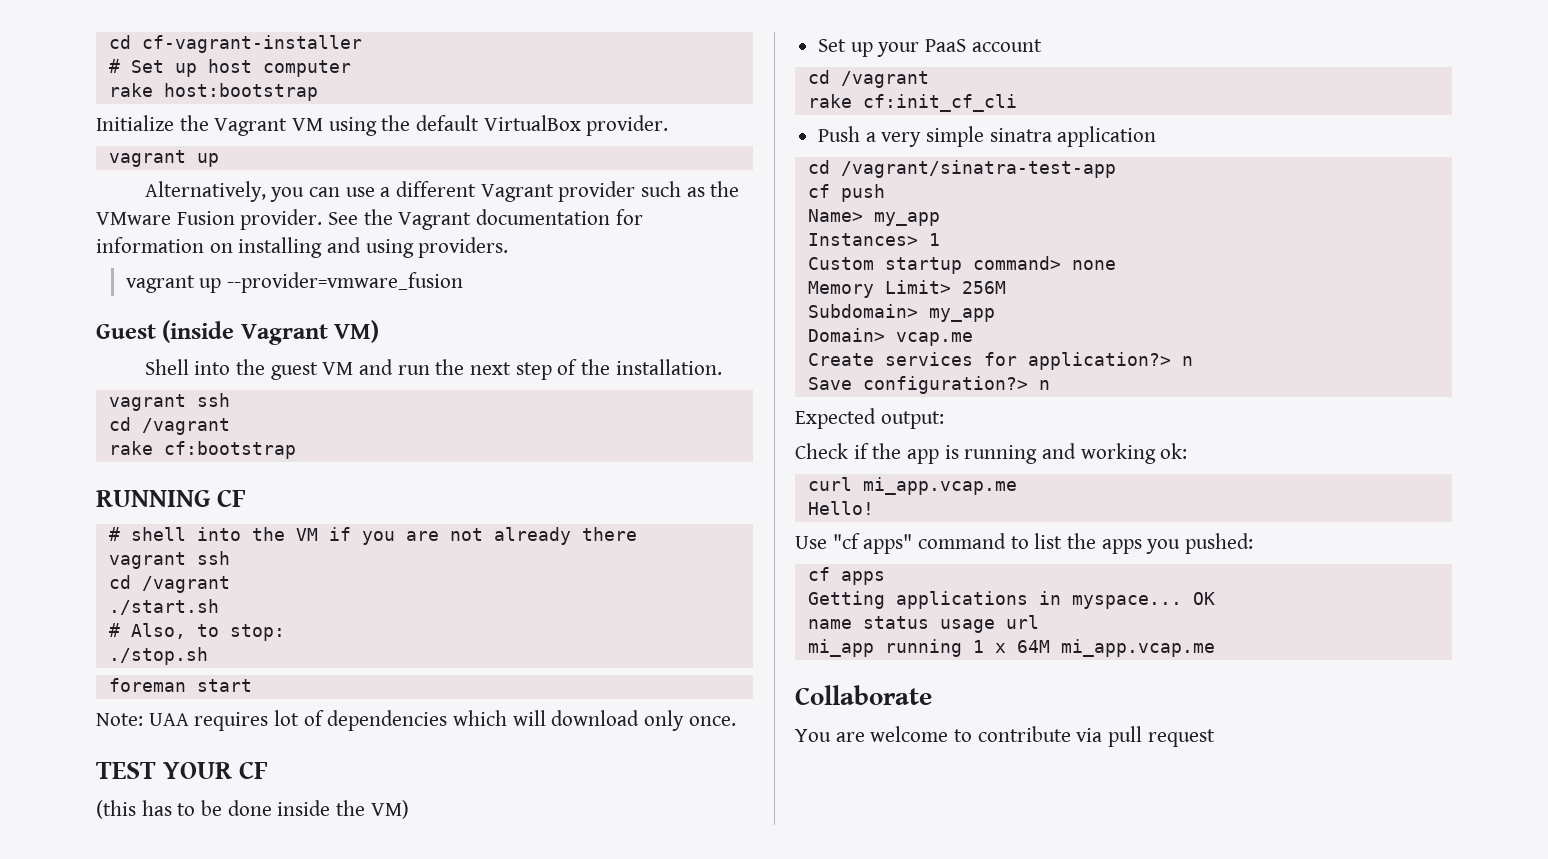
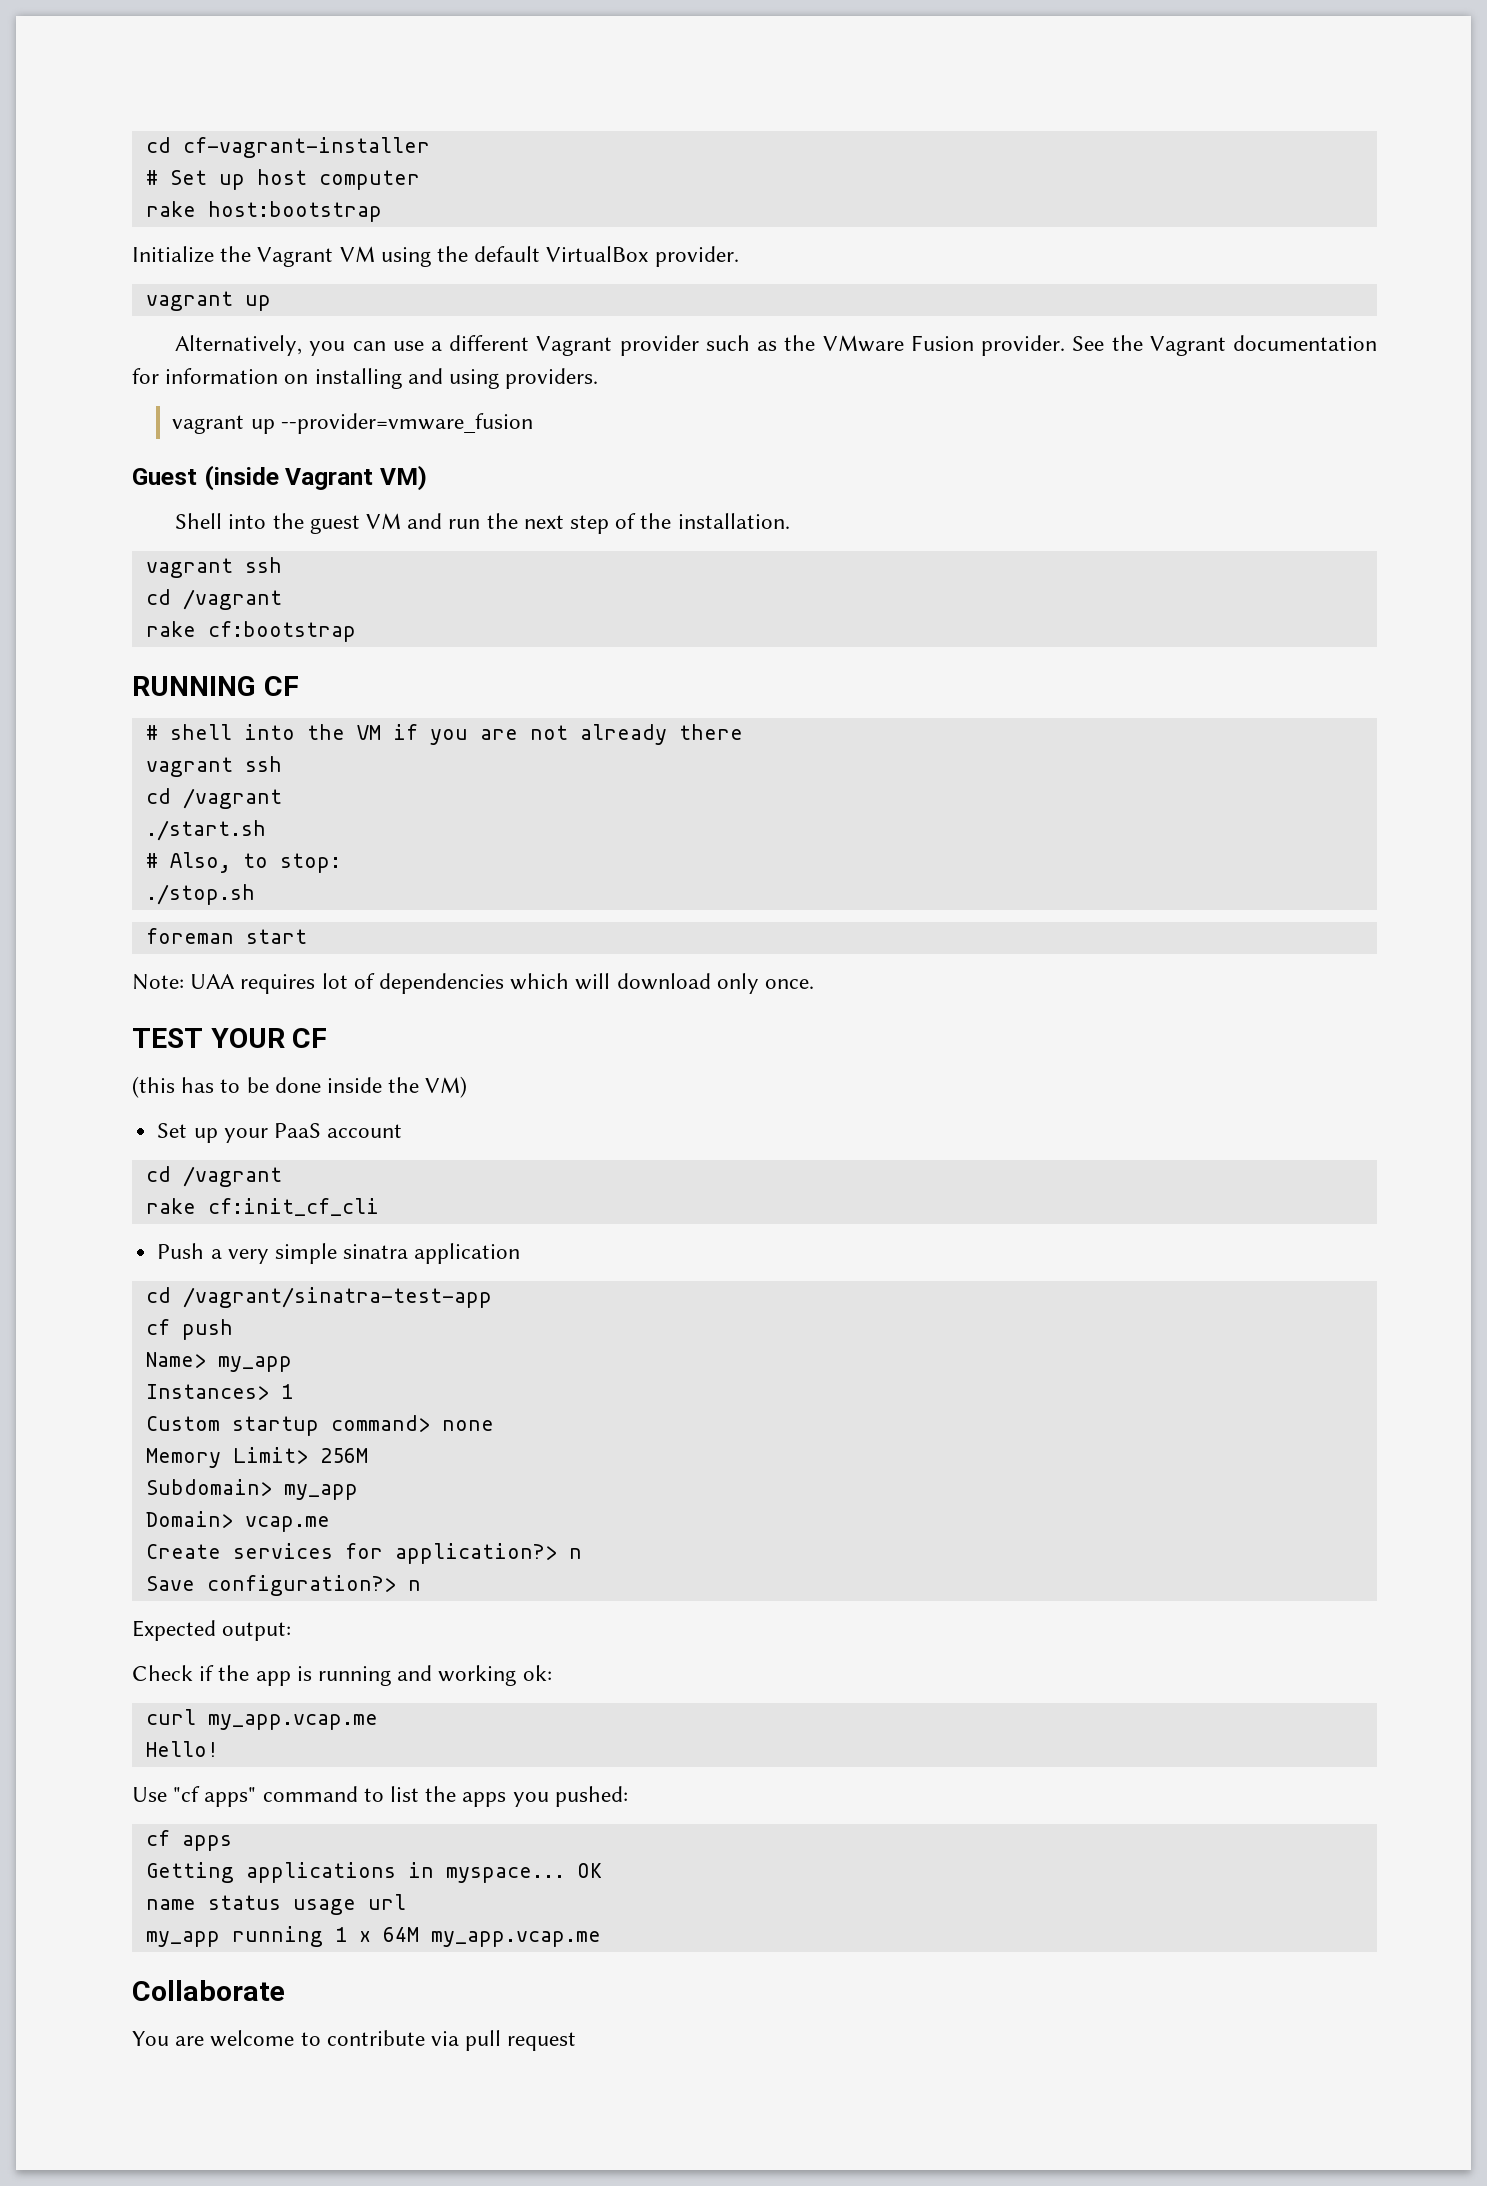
- curl mi_app.vcap.me
+ curl my_app.vcap.me
- mi_app running 1 x 64M mi_app.vcap.me
+ my_app running 1 x 64M my_app.vcap.me

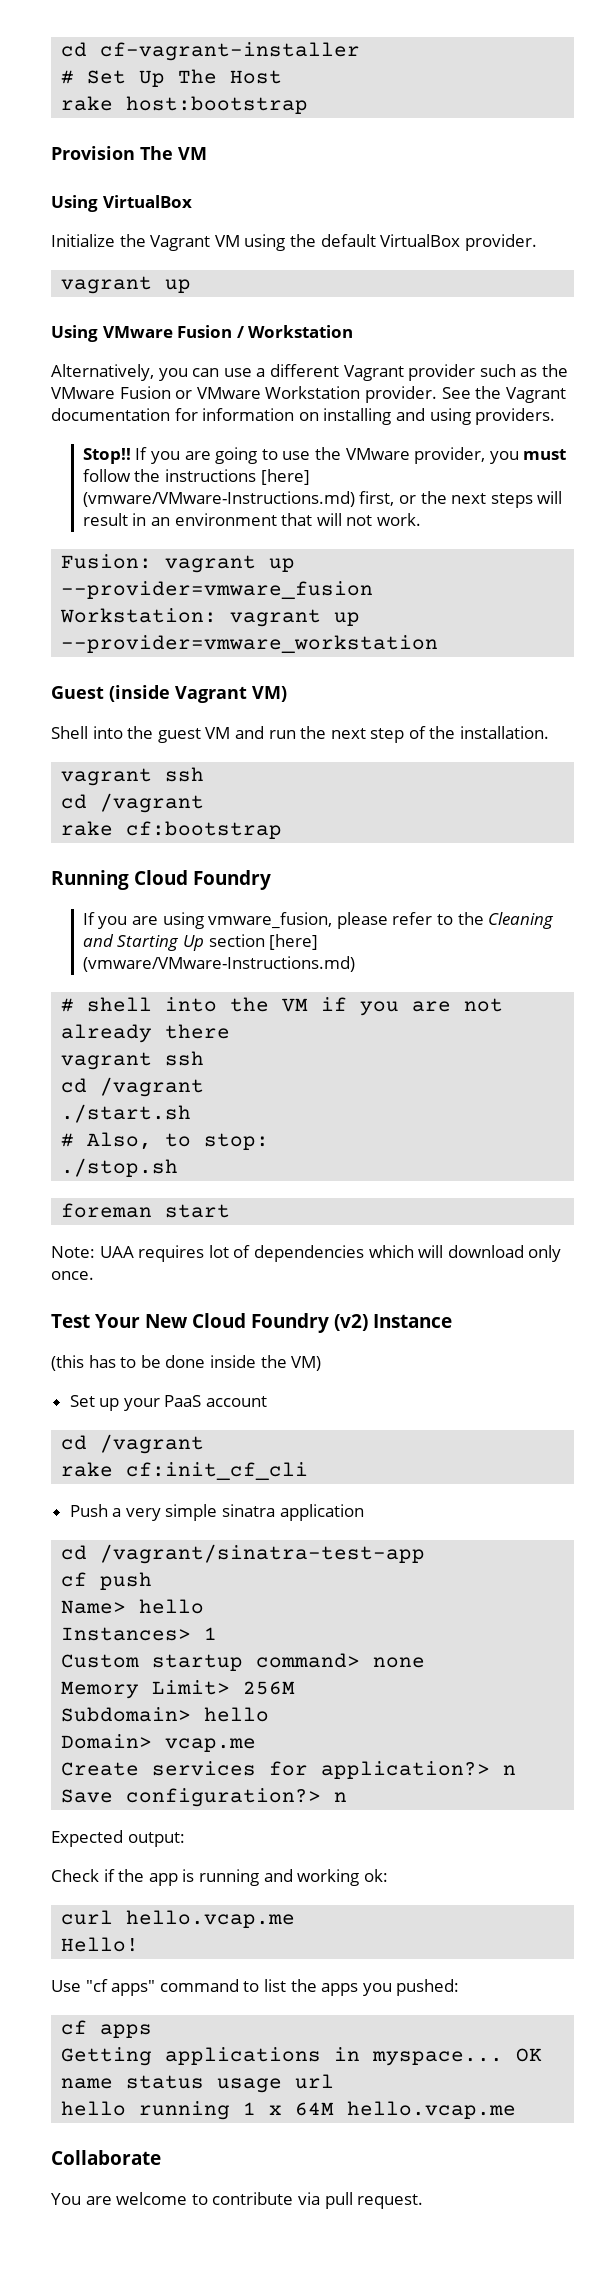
- # Set up host computer
+ # Set Up The Host
+ Provision The VM
+ Using VirtualBox
+ Using VMware Fusion / Workstation
- Alternatively, you can use a different Vagrant provider such as the VMware Fusion provider.
+ Alternatively, you can use a different Vagrant provider such as the VMware Fusion or VMware Workstation provider.
- vagrant up --provider=vmware_fusion
+ Stop!! If you are going to use the VMware provider, you must follow the instructions [here] (vmware/VMware-Instructions.md) first, or the next steps will result in an environment that will not work.
+ Fusion: vagrant up --provider=vmware_fusion
+ Workstation: vagrant up --provider=vmware_workstation
- RUNNING CF
+ Running Cloud Foundry
+ If you are using vmware_fusion, please refer to the Cleaning and Starting Up section [here] (vmware/VMware-Instructions.md)
- TEST YOUR CF
+ Test Your New Cloud Foundry (v2) Instance
- Name> my_app
+ Name> hello
- Subdomain> my_app
+ Subdomain> hello
- curl my_app.vcap.me
+ curl hello.vcap.me
- my_app running 1 x 64M my_app.vcap.me
+ hello running 1 x 64M hello.vcap.me
- You are welcome to contribute via pull request
+ You are welcome to contribute via pull request.

